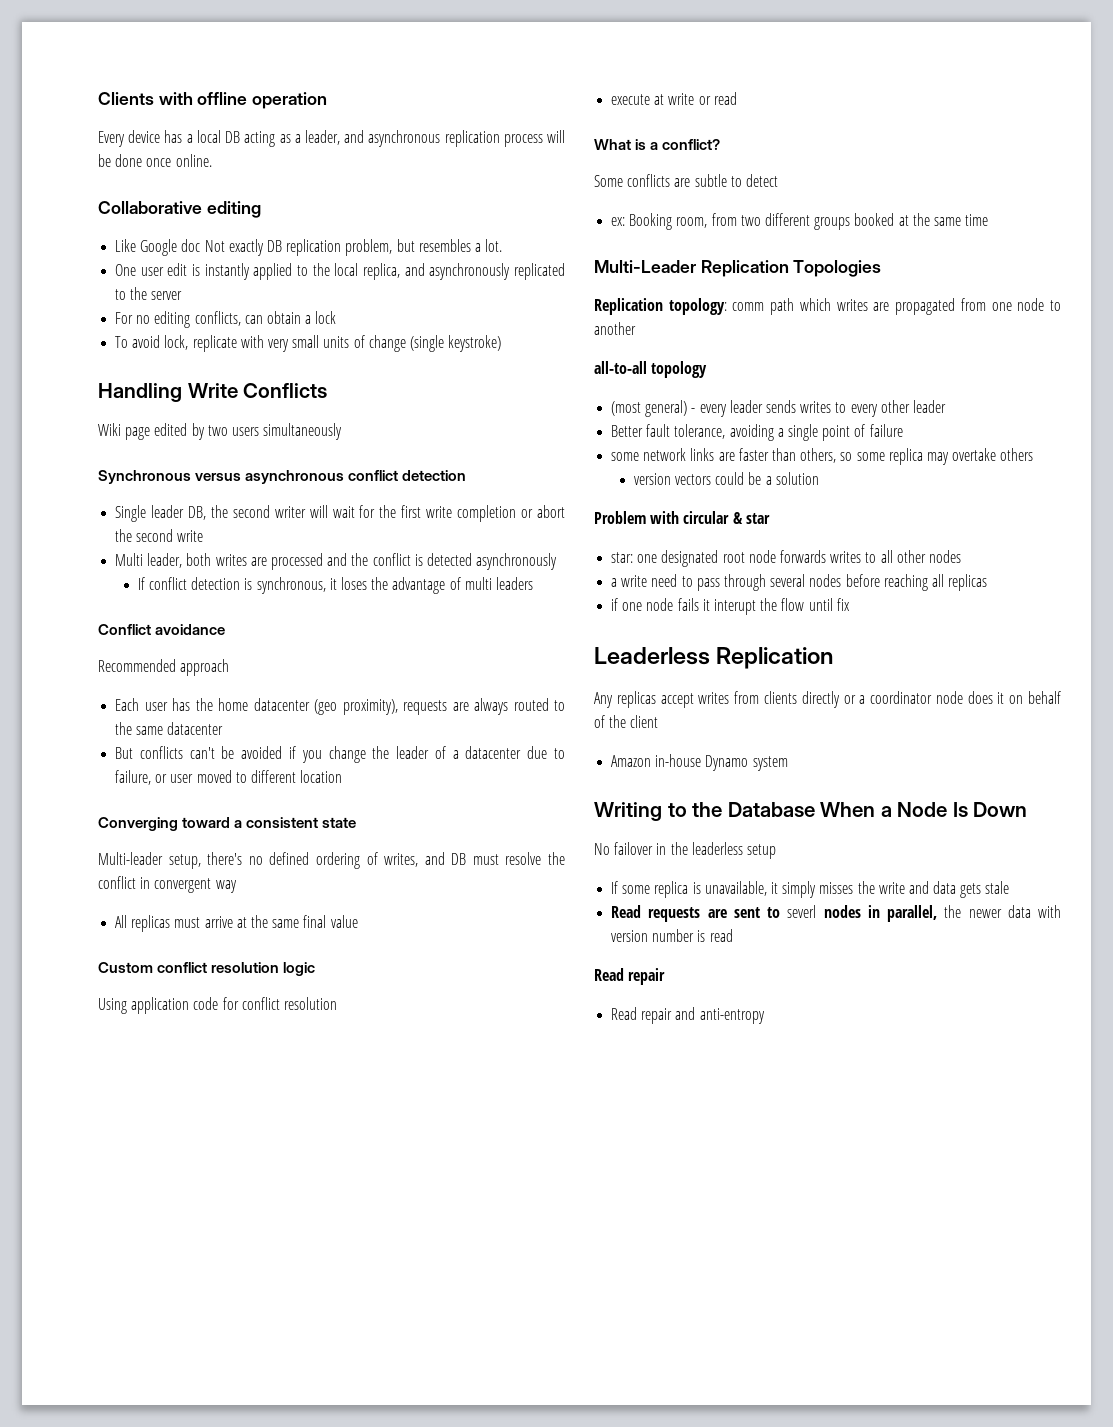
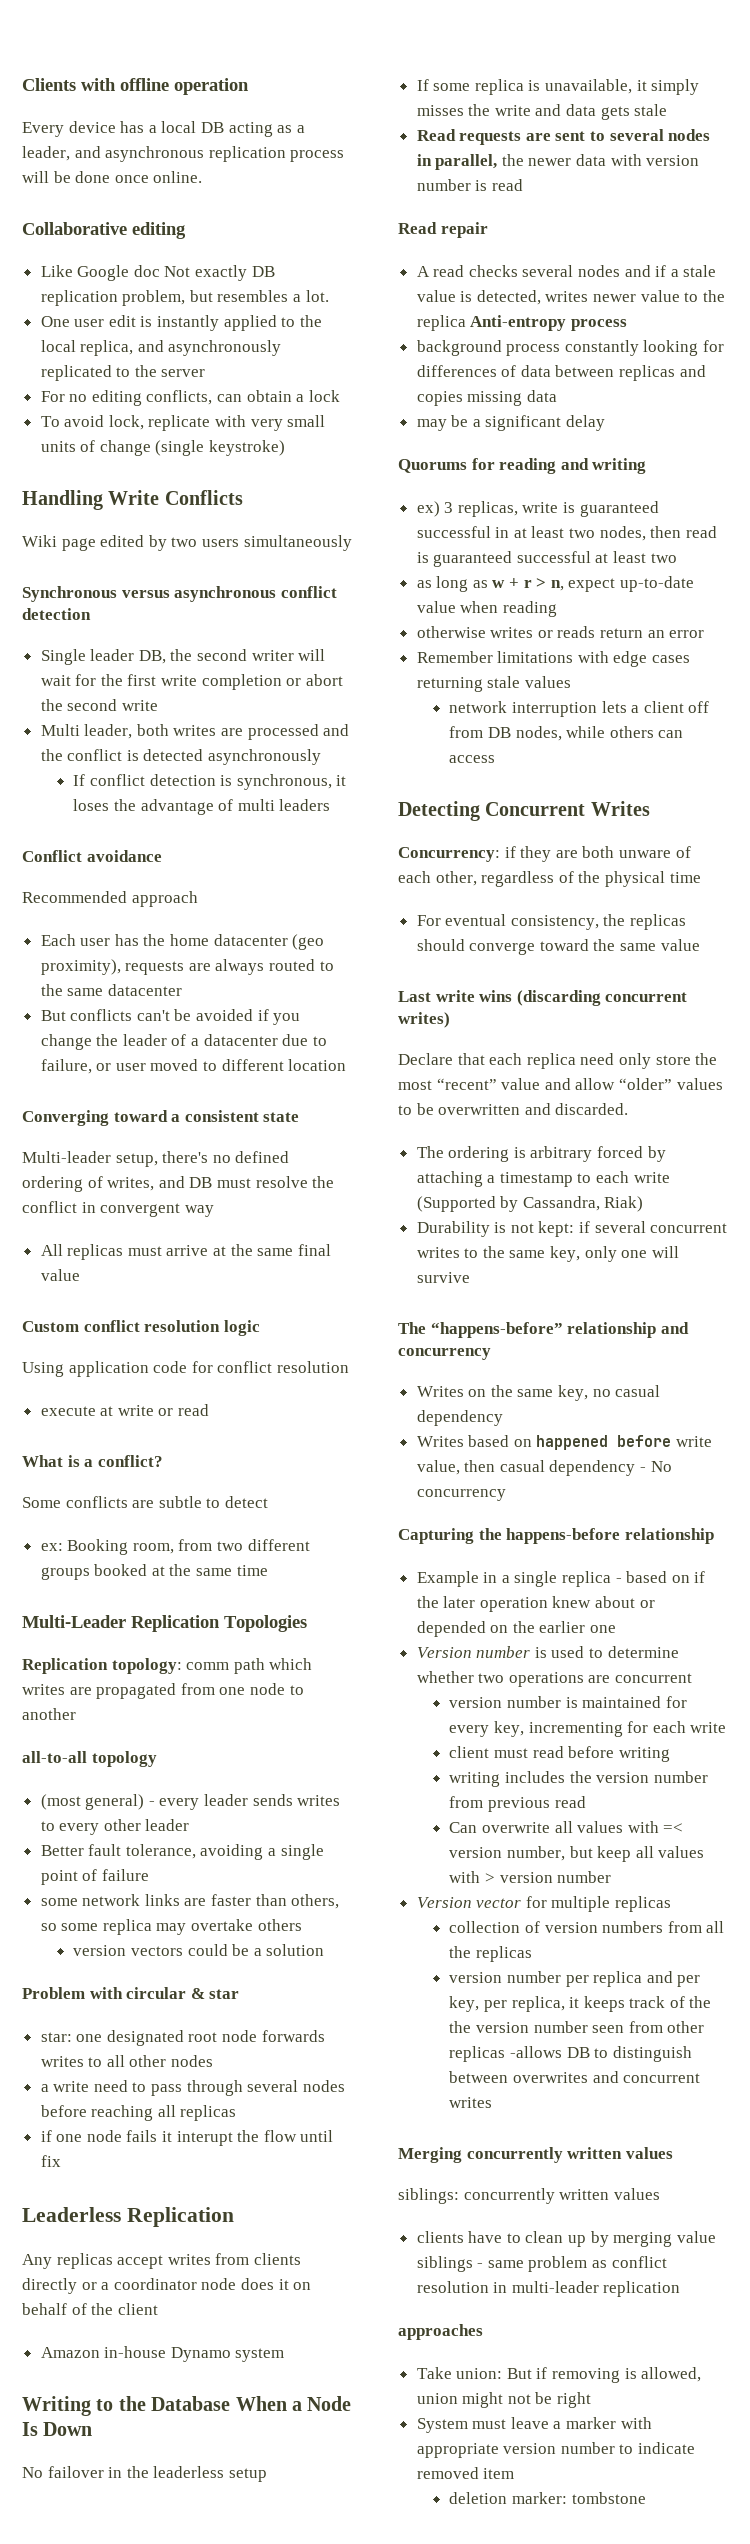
- Read requests are sent to severl nodes in parallel, the newer data with version number is read
+ Read requests are sent to several nodes in parallel, the newer data with version number is read
- Read repair and anti-entropy
+ A read checks several nodes and if a stale value is detected, writes newer value to the replica Anti-entropy process
+ background process constantly looking for differences of data between replicas and copies missing data
+ may be a significant delay
+ Quorums for reading and writing
+ ex) 3 replicas, write is guaranteed successful in at least two nodes, then read is guaranteed successful at least two
+ as long as w + r > n, expect up-to-date value when reading
+ otherwise writes or reads return an error
+ Remember limitations with edge cases returning stale values
+ network interruption lets a client off from DB nodes, while others can access
+ Detecting Concurrent Writes
+ Concurrency: if they are both unware of each other, regardless of the physical time
+ For eventual consistency, the replicas should converge toward the same value
+ Last write wins (discarding concurrent writes)
+ Declare that each replica need only store the most “recent” value and allow “older” values to be overwritten and discarded.
+ The ordering is arbitrary forced by attaching a timestamp to each write (Supported by Cassandra, Riak)
+ Durability is not kept: if several concurrent writes to the same key, only one will survive
+ The “happens-before” relationship and concurrency
+ Writes on the same key, no casual dependency
+ Writes based on happened before write value, then casual dependency - No concurrency
+ Capturing the happens-before relationship
+ Example in a single replica - based on if the later operation knew about or depended on the earlier one
+ Version number is used to determine whether two operations are concurrent
+ version number is maintained for every key, incrementing for each write
+ client must read before writing
+ writing includes the version number from previous read
+ Can overwrite all values with =< version number, but keep all values with > version number
+ Version vector for multiple replicas
+ collection of version numbers from all the replicas
+ version number per replica and per key, per replica, it keeps track of the the version number seen from other replicas -allows DB to distinguish between overwrites and concurrent writes
+ Merging concurrently written values
+ siblings: concurrently written values
+ clients have to clean up by merging value siblings - same problem as conflict resolution in multi-leader replication
+ approaches
+ Take union: But if removing is allowed, union might not be right
+ System must leave a marker with appropriate version number to indicate removed item
+ deletion marker: tombstone

